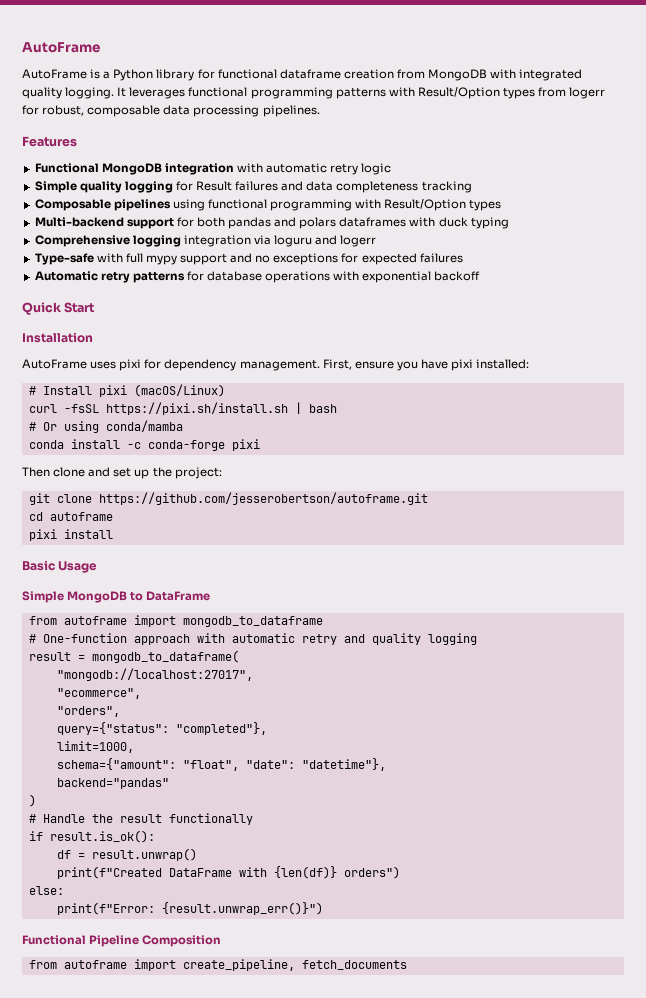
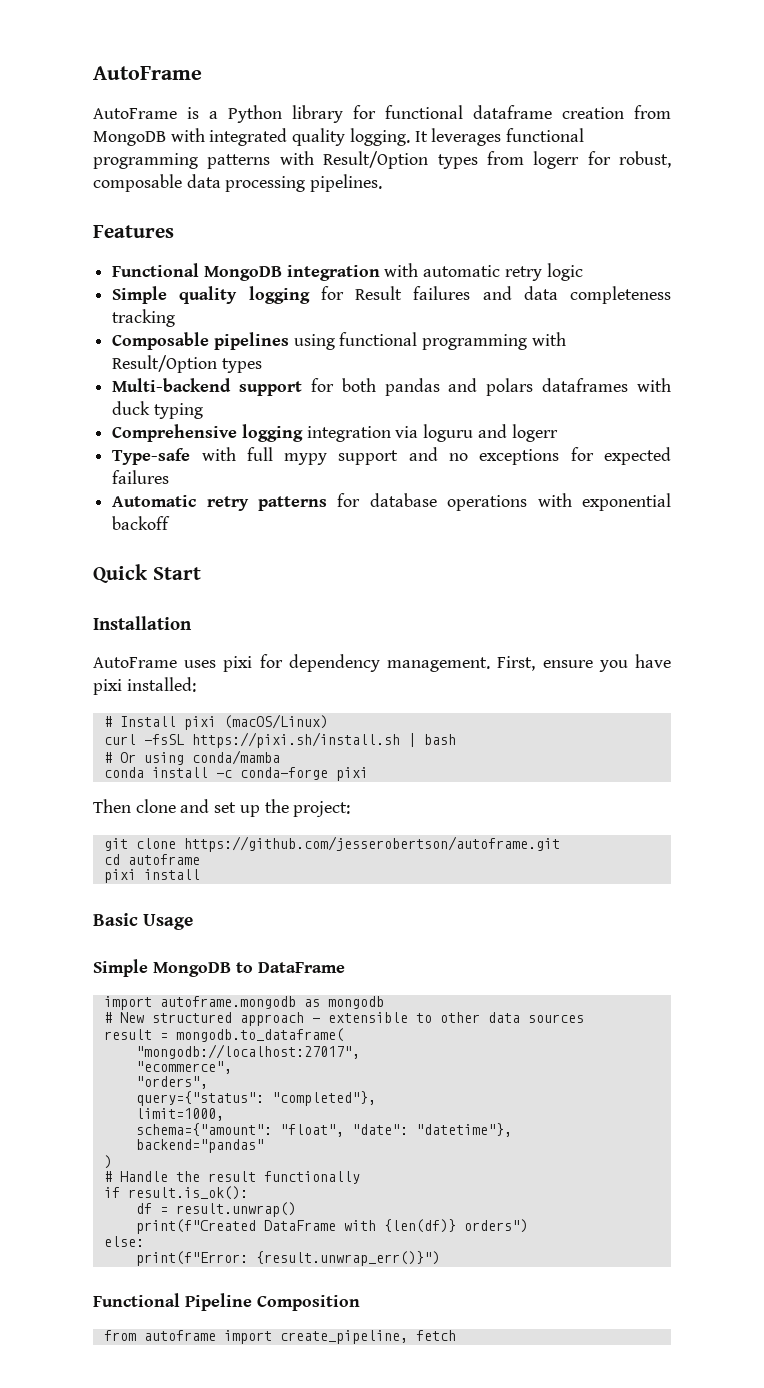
- from autoframe import mongodb_to_dataframe
- # One-function approach with automatic retry and quality logging
+ import autoframe.mongodb as mongodb
+ # New structured approach - extensible to other data sources
- result = mongodb_to_dataframe(
+ result = mongodb.to_dataframe(
- from autoframe import create_pipeline, fetch_documents
+ from autoframe import create_pipeline, fetch

